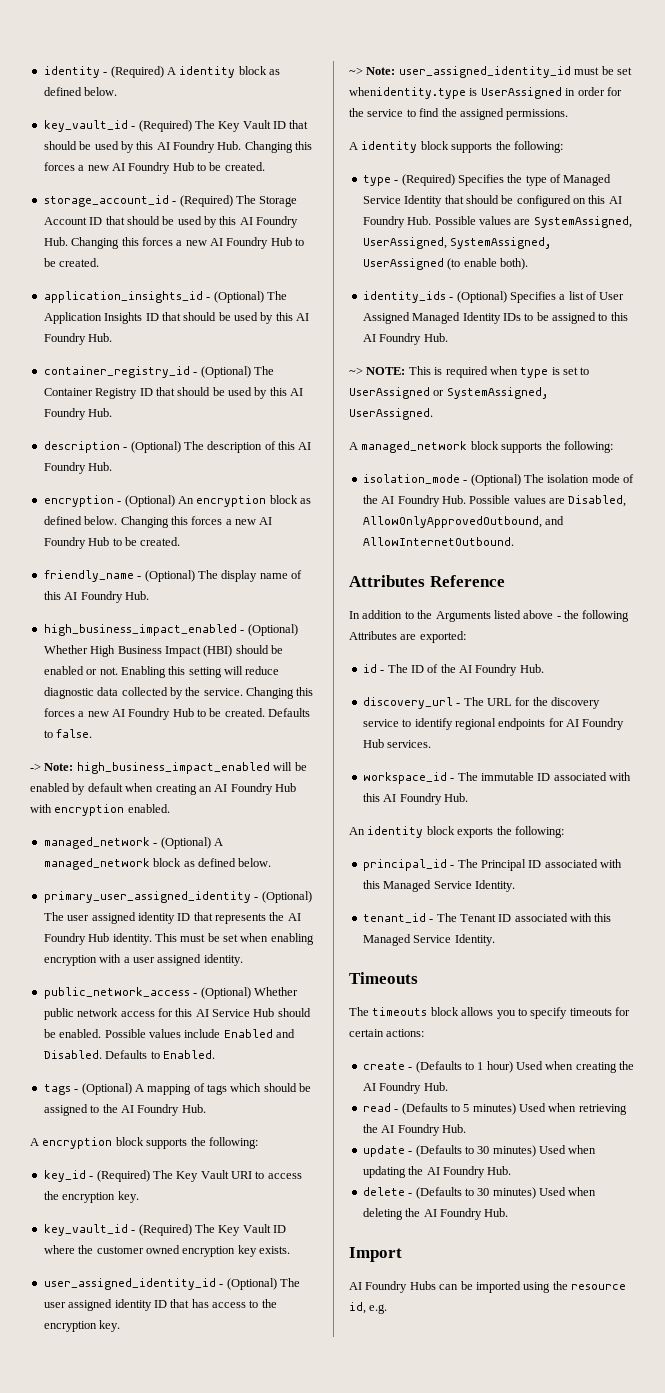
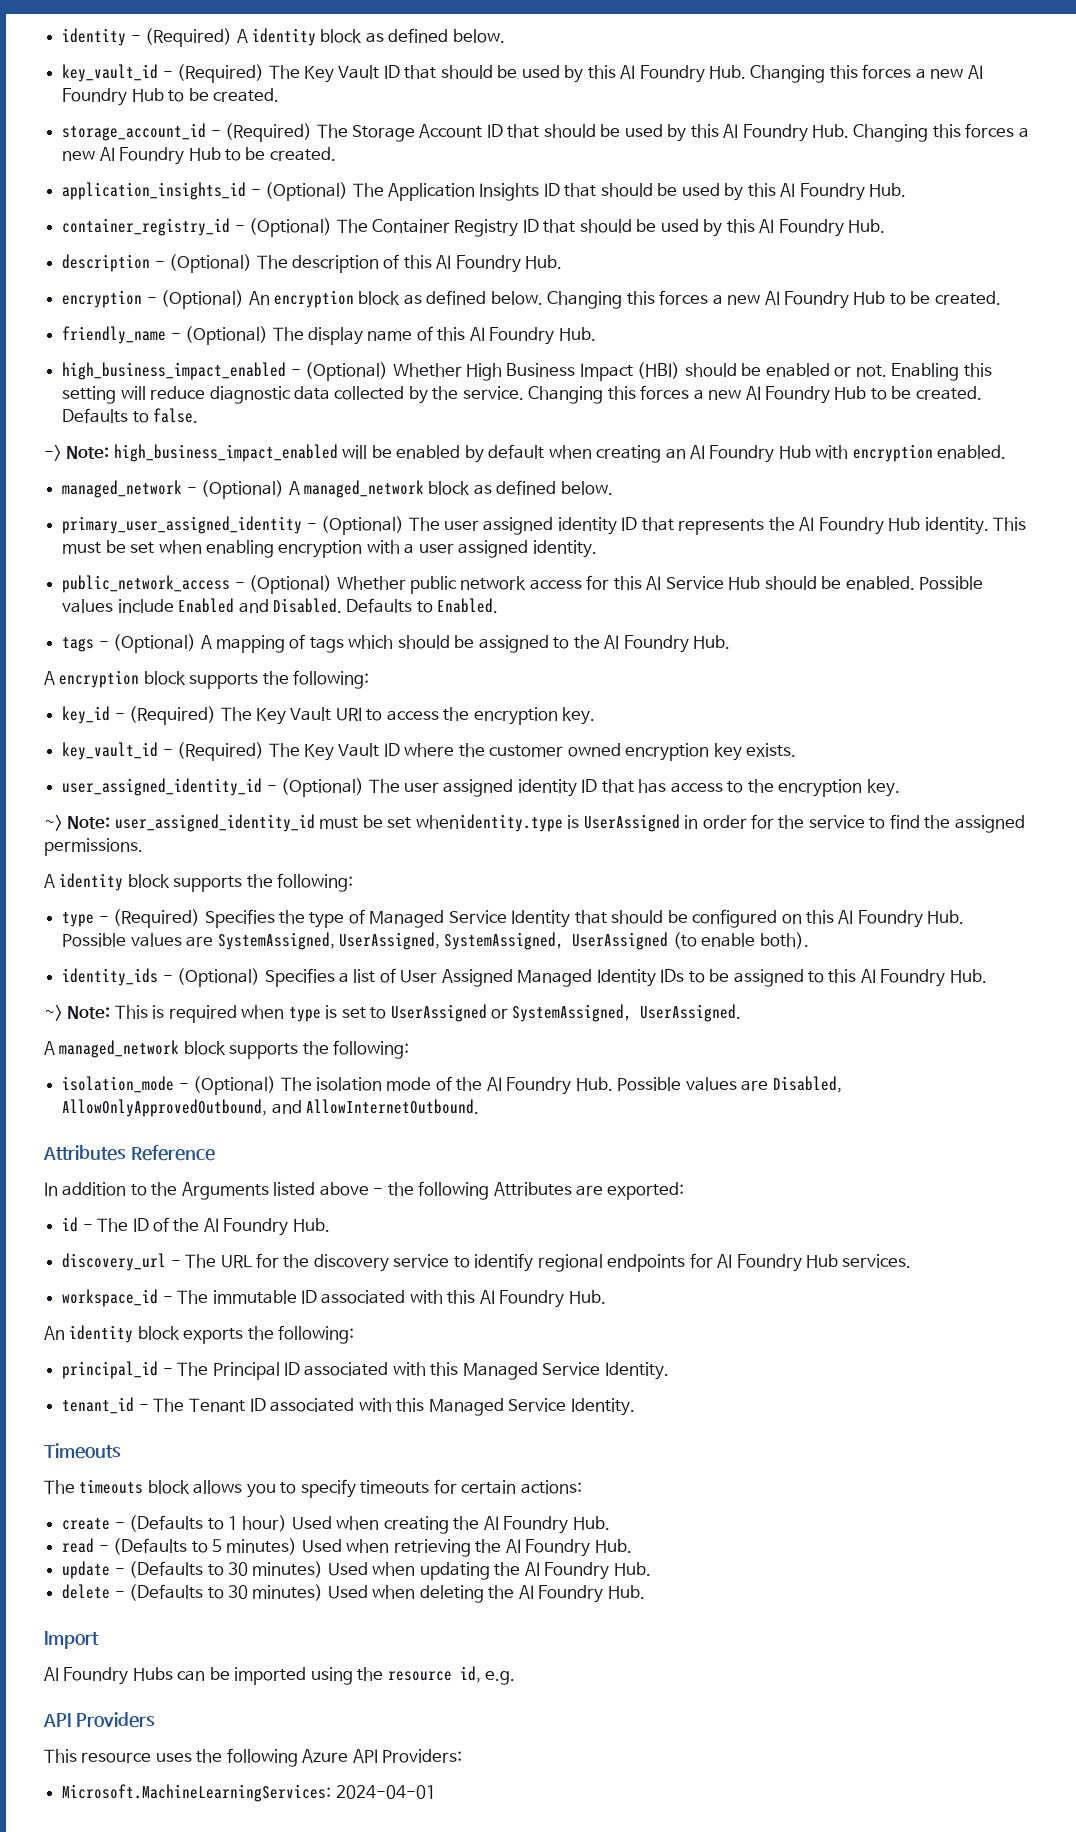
- ~> NOTE: This is required when type is set to UserAssigned or SystemAssigned, UserAssigned.
+ ~> Note: This is required when type is set to UserAssigned or SystemAssigned, UserAssigned.
+ API Providers
+ This resource uses the following Azure API Providers:
+ Microsoft.MachineLearningServices: 2024-04-01

